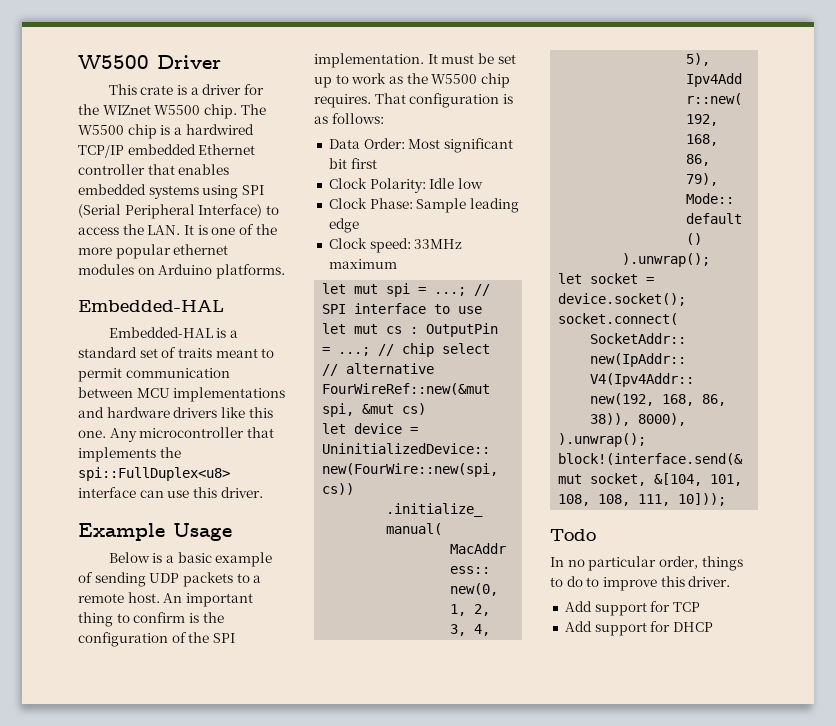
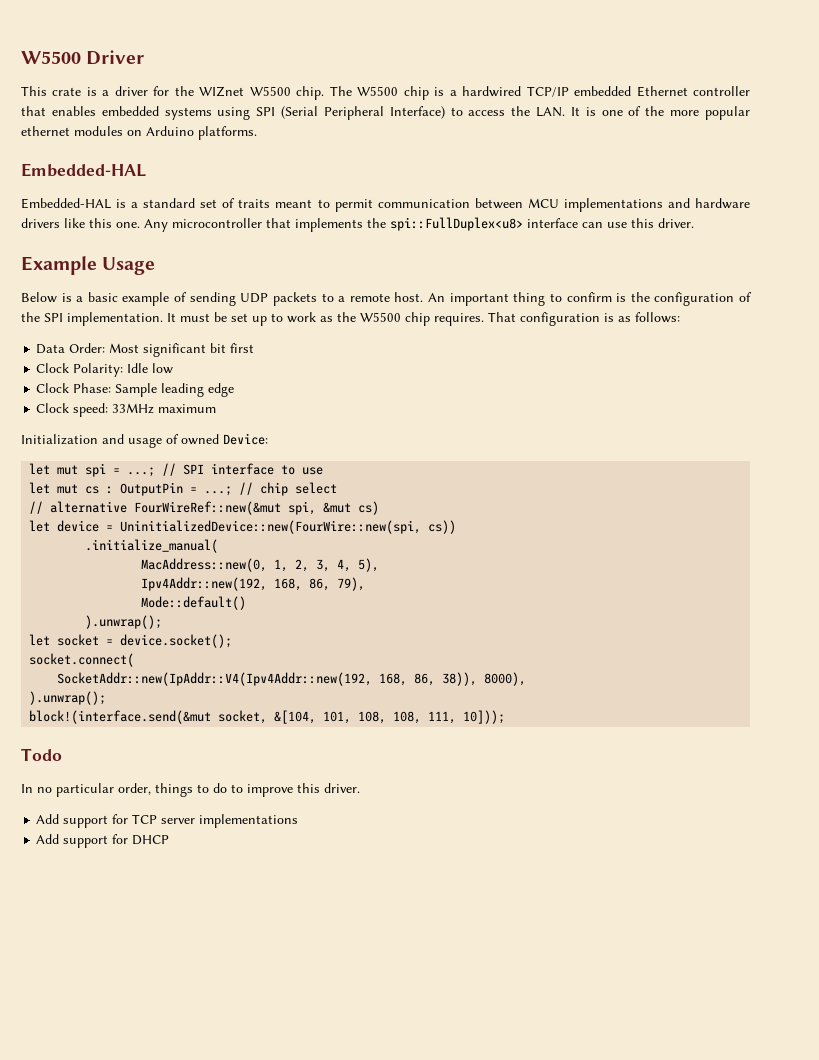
+ Initialization and usage of owned Device:
- Add support for TCP
+ Add support for TCP server implementations

